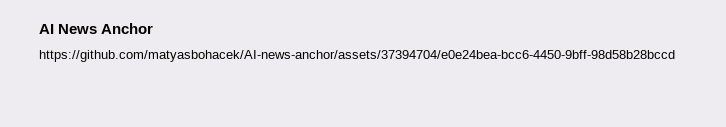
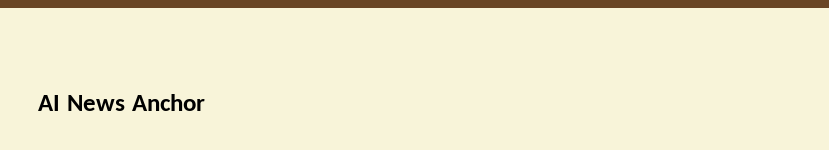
- https://github.com/matyasbohacek/AI-news-anchor/assets/37394704/e0e24bea-bcc6-4450-9bff-98d58b28bccd

